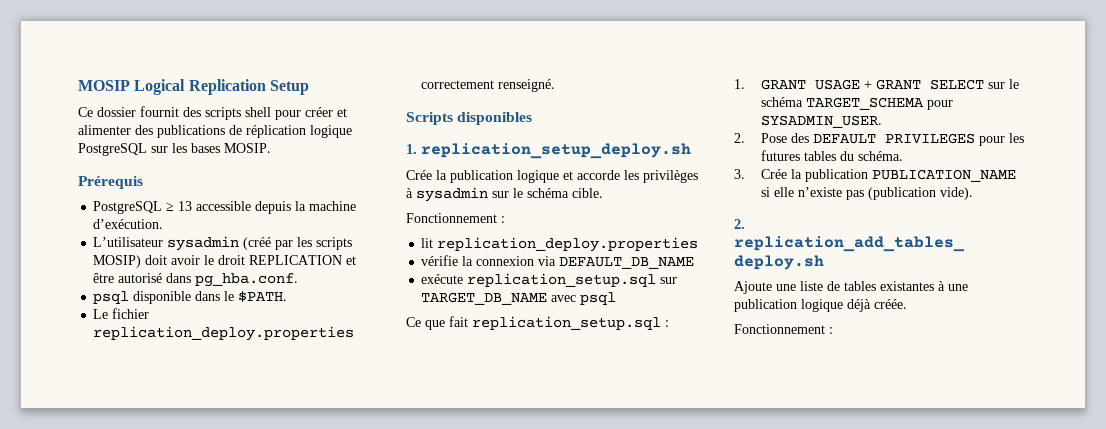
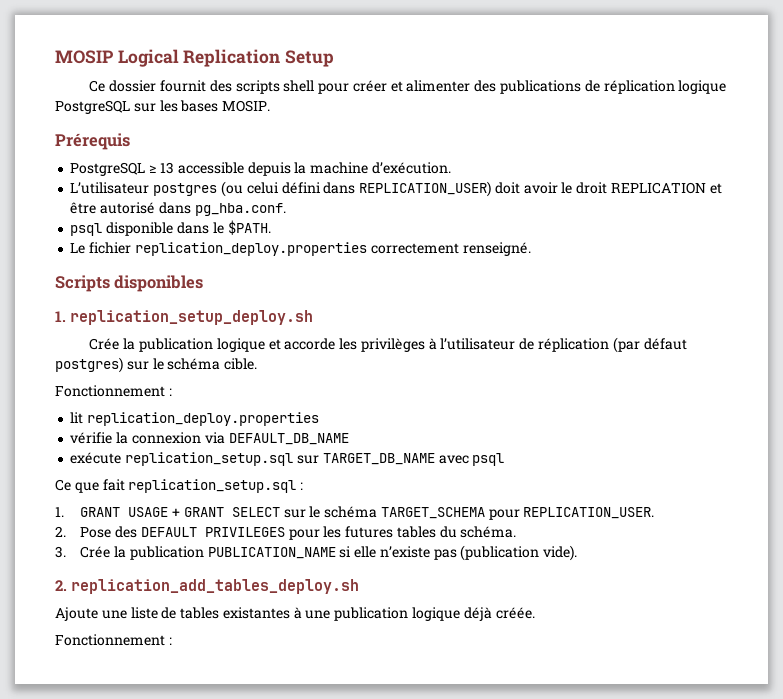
- L’utilisateur sysadmin (créé par les scripts MOSIP) doit avoir le droit REPLICATION et être autorisé dans pg_hba.conf.
+ L’utilisateur postgres (ou celui défini dans REPLICATION_USER) doit avoir le droit REPLICATION et être autorisé dans pg_hba.conf.
- Crée la publication logique et accorde les privilèges à sysadmin sur le schéma cible.
+ Crée la publication logique et accorde les privilèges à l’utilisateur de réplication (par défaut postgres) sur le schéma cible.
- 1. GRANT USAGE + GRANT SELECT sur le schéma TARGET_SCHEMA pour SYSADMIN_USER.
+ 1. GRANT USAGE + GRANT SELECT sur le schéma TARGET_SCHEMA pour REPLICATION_USER.

